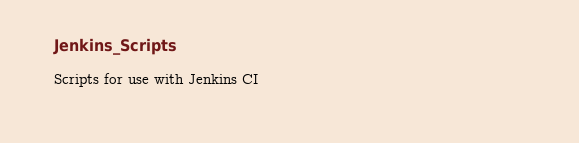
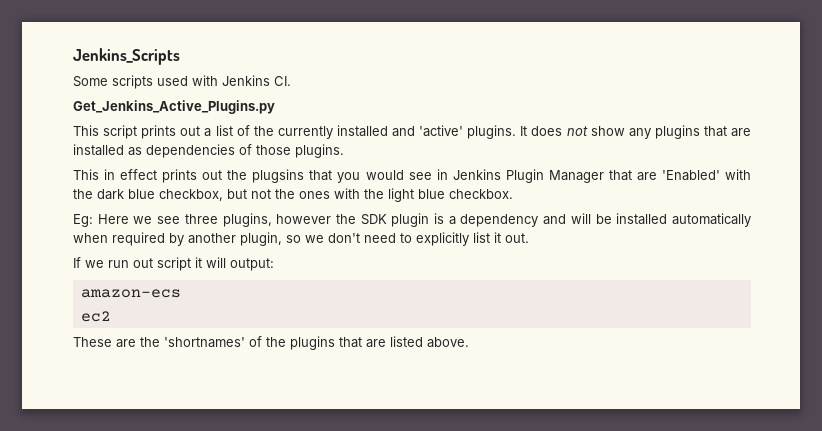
- Scripts for use with Jenkins CI
+ Some scripts used with Jenkins CI.
+ Get_Jenkins_Active_Plugins.py
+ This script prints out a list of the currently installed and 'active' plugins. It does not show any plugins that are installed as dependencies of those plugins.
+ This in effect prints out the plugsins that you would see in Jenkins Plugin Manager that are 'Enabled' with the dark blue checkbox, but not the ones with the light blue checkbox.
+ Eg: Here we see three plugins, however the SDK plugin is a dependency and will be installed automatically when required by another plugin, so we don't need to explicitly list it out.
+ If we run out script it will output:
+ amazon-ecs
+ ec2
+ These are the 'shortnames' of the plugins that are listed above.

